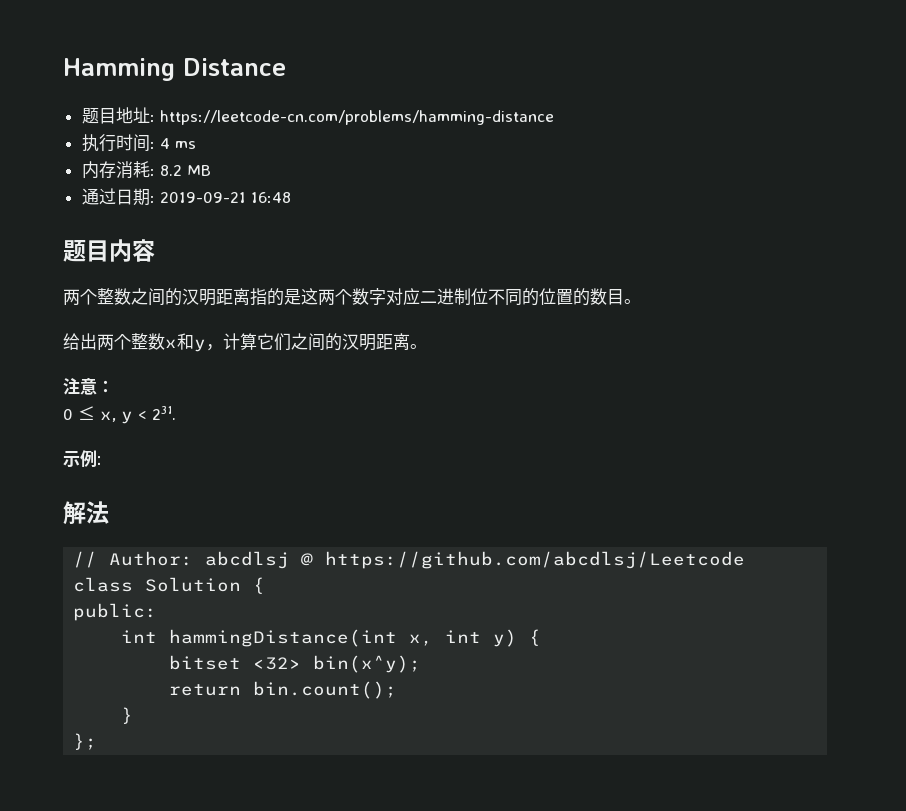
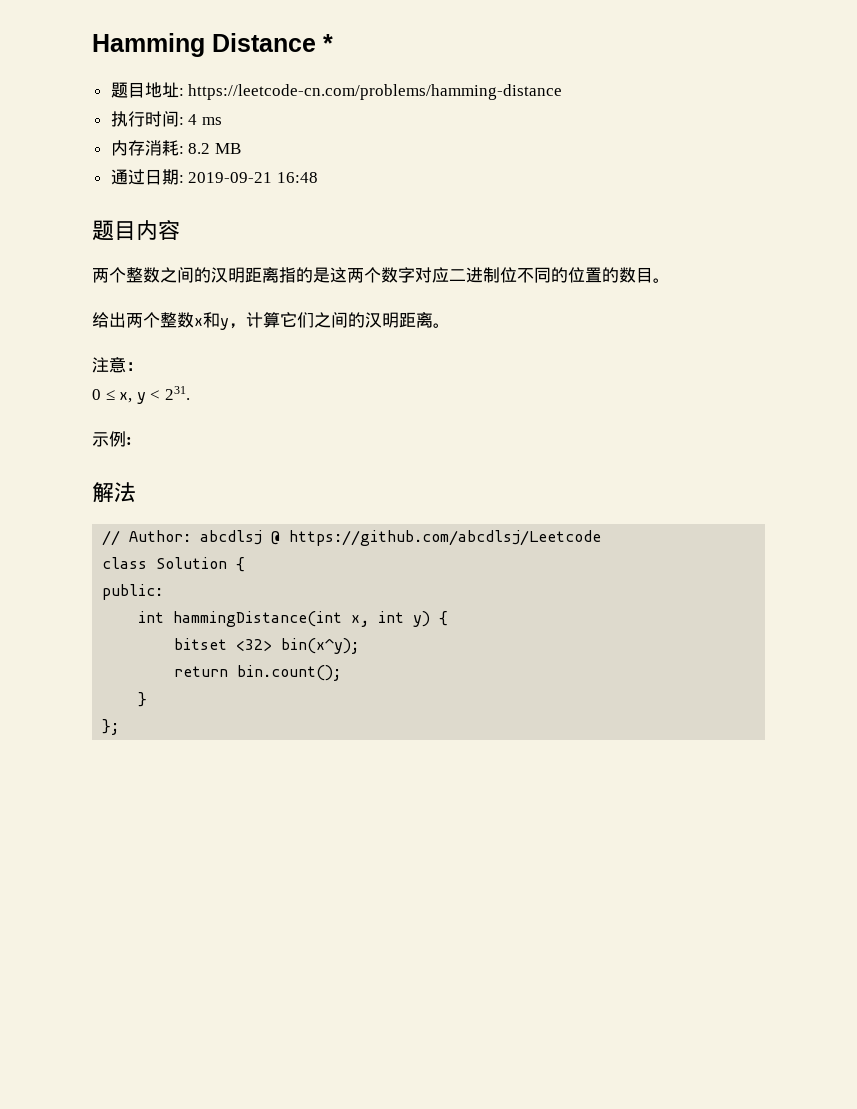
- Hamming Distance
+ Hamming Distance *

